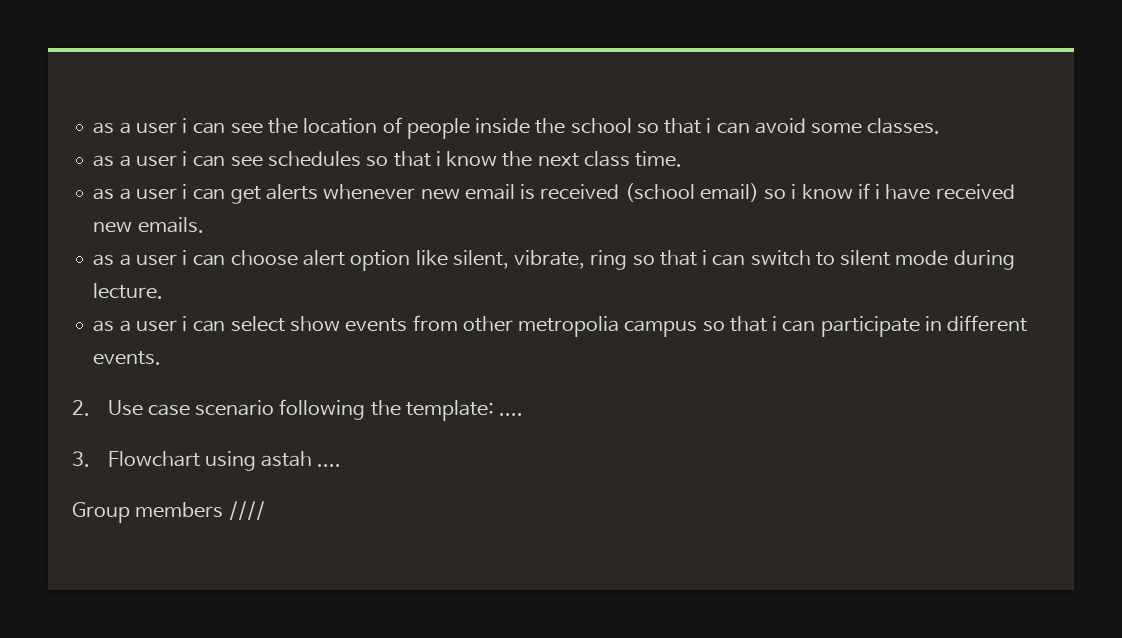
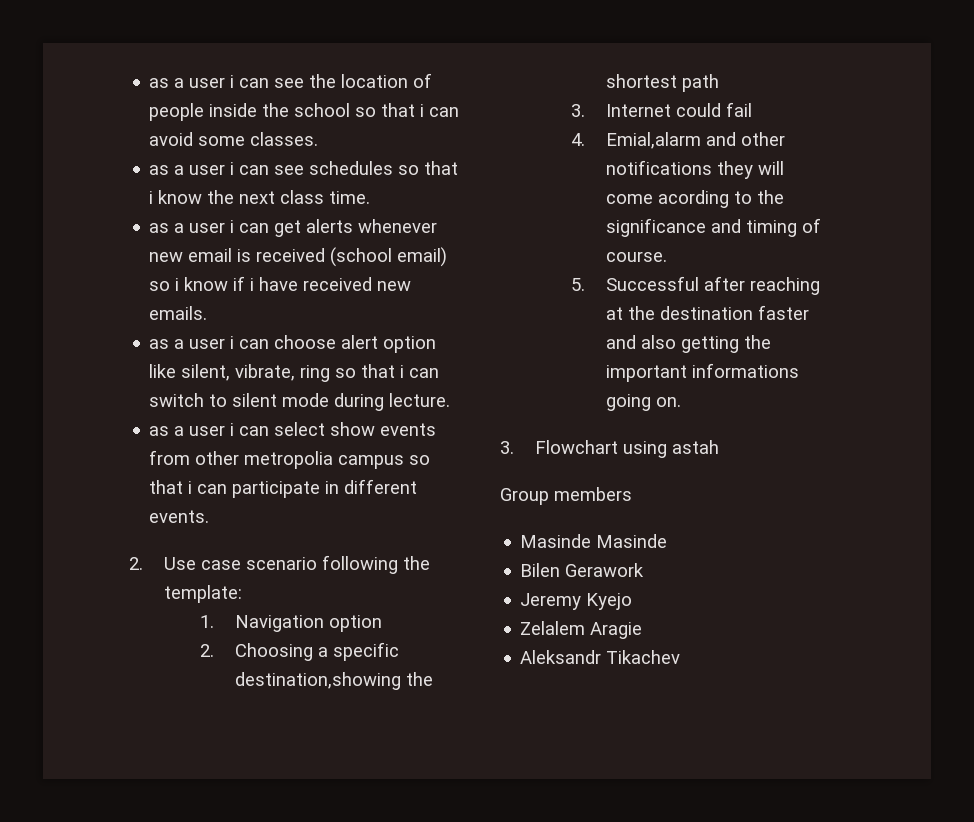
- 2. Use case scenario following the template: ....
+ 2. Use case scenario following the template:
+ 1. Navigation option
+ 2. Choosing a specific destination,showing the shortest path
+ 3. Internet could fail
+ 4. Emial,alarm and other notifications they will come acording to the significance and timing of course.
+ 5. Successful after reaching at the destination faster and also getting the important informations going on.
- 3. Flowchart using astah ....
+ 3. Flowchart using astah
- Group members ////
+ Group members
+ Masinde Masinde
+ Bilen Gerawork
+ Jeremy Kyejo
+ Zelalem Aragie
+ Aleksandr Tikachev

